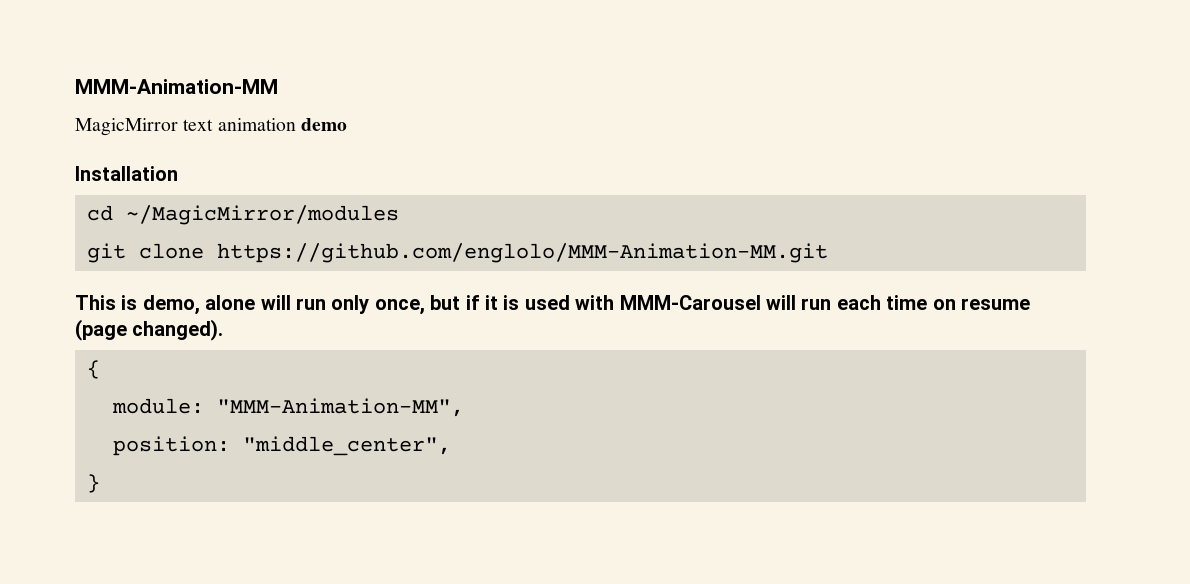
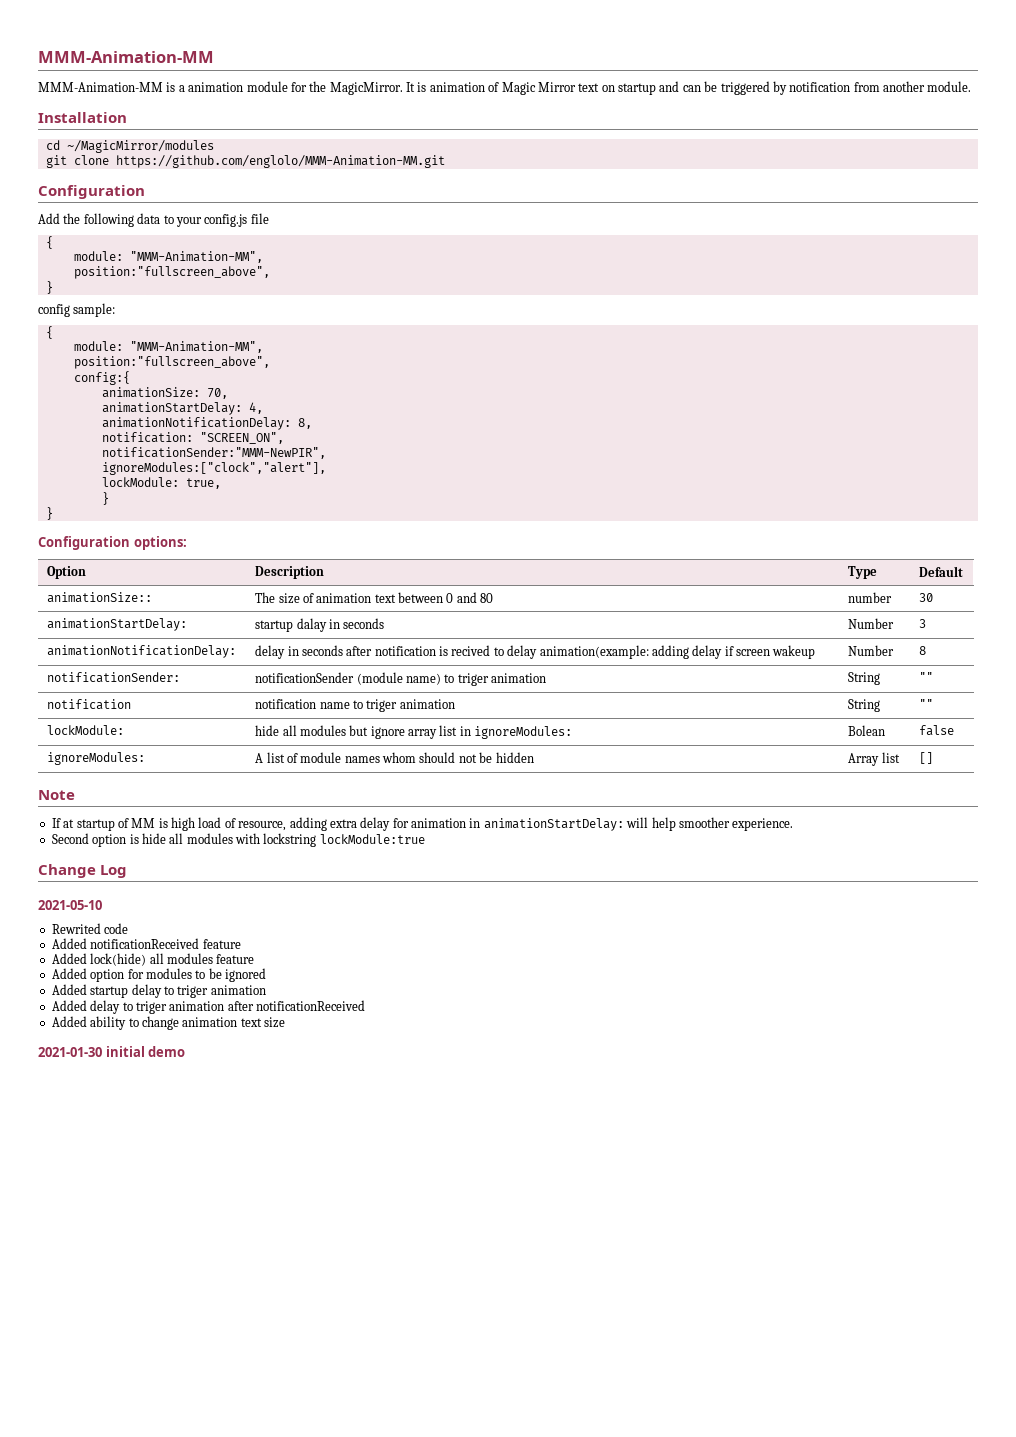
- MagicMirror text animation demo
+ MMM-Animation-MM is a animation module for the MagicMirror. It is animation of Magic Mirror text on startup and can be triggered by notification from another module.
  git clone https://github.com/englolo/MMM-Animation-MM.git
- This is demo, alone will run only once, but if it is used with MMM-Carousel will run each time on resume (page changed).
+ Configuration
+ Add the following data to your config.js file
  {
  module: "MMM-Animation-MM",
- position: "middle_center",
+ position:"fullscreen_above",
  }
+ config sample:
+ {
+ module: "MMM-Animation-MM",
+ position:"fullscreen_above",
+ config:{
+ animationSize: 70,
+ animationStartDelay: 4,
+ animationNotificationDelay: 8,
+ notification: "SCREEN_ON",
+ notificationSender:"MMM-NewPIR",
+ ignoreModules:["clock","alert"],
+ lockModule: true,
+ }
+ }
+ Configuration options:
+ Option | Description | Type | Default
+ animationSize:: | The size of animation text between 0 and 80 | number | 30
+ animationStartDelay: | startup dalay in seconds | Number | 3
+ animationNotificationDelay: | delay in seconds after notification is recived to delay animation(example: adding delay if screen wakeup | Number | 8
+ notificationSender: | notificationSender (module name) to triger animation | String | ""
+ notification | notification name to triger animation | String | ""
+ lockModule: | hide all modules but ignore array list in ignoreModules: | Bolean | false
+ ignoreModules: | A list of module names whom should not be hidden | Array list | []
+ Note
+ If at startup of MM is high load of resource, adding extra delay for animation in animationStartDelay: will help smoother experience.
+ Second option is hide all modules with lockstring lockModule:true
+ Change Log
+ 2021-05-10
+ Rewrited code
+ Added notificationReceived feature
+ Added lock(hide) all modules feature
+ Added option for modules to be ignored
+ Added startup delay to triger animation
+ Added delay to triger animation after notificationReceived
+ Added ability to change animation text size
+ 2021-01-30 initial demo

